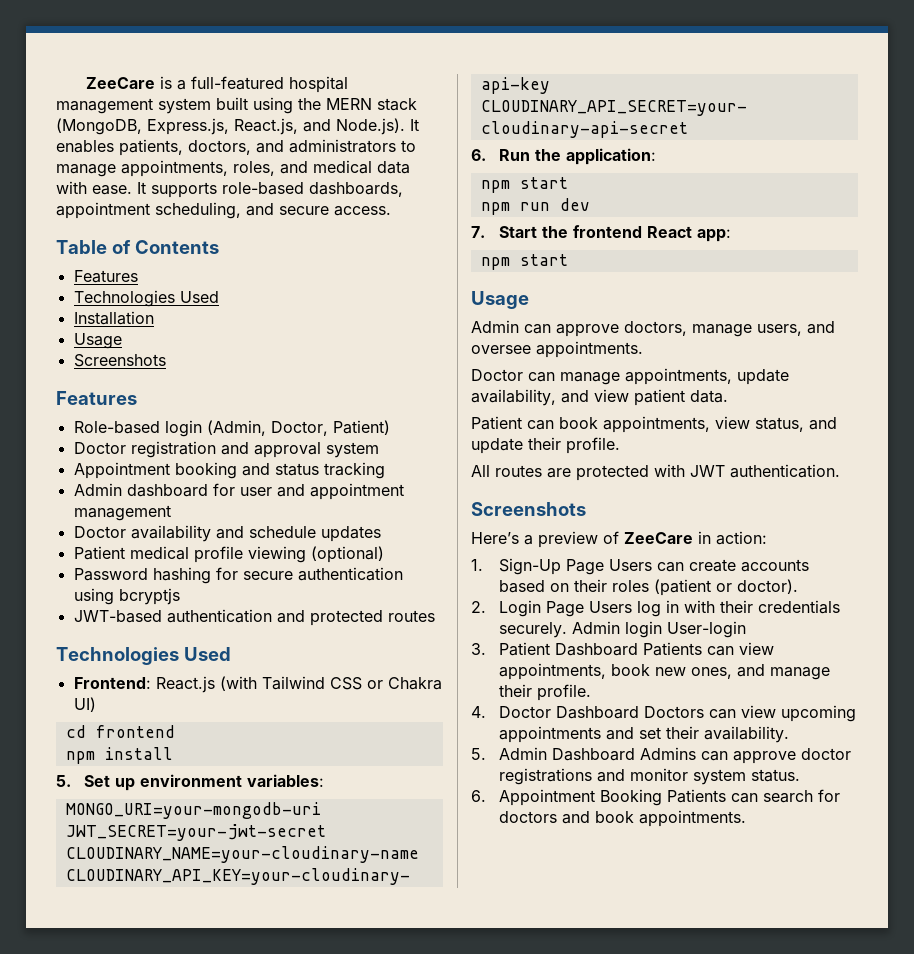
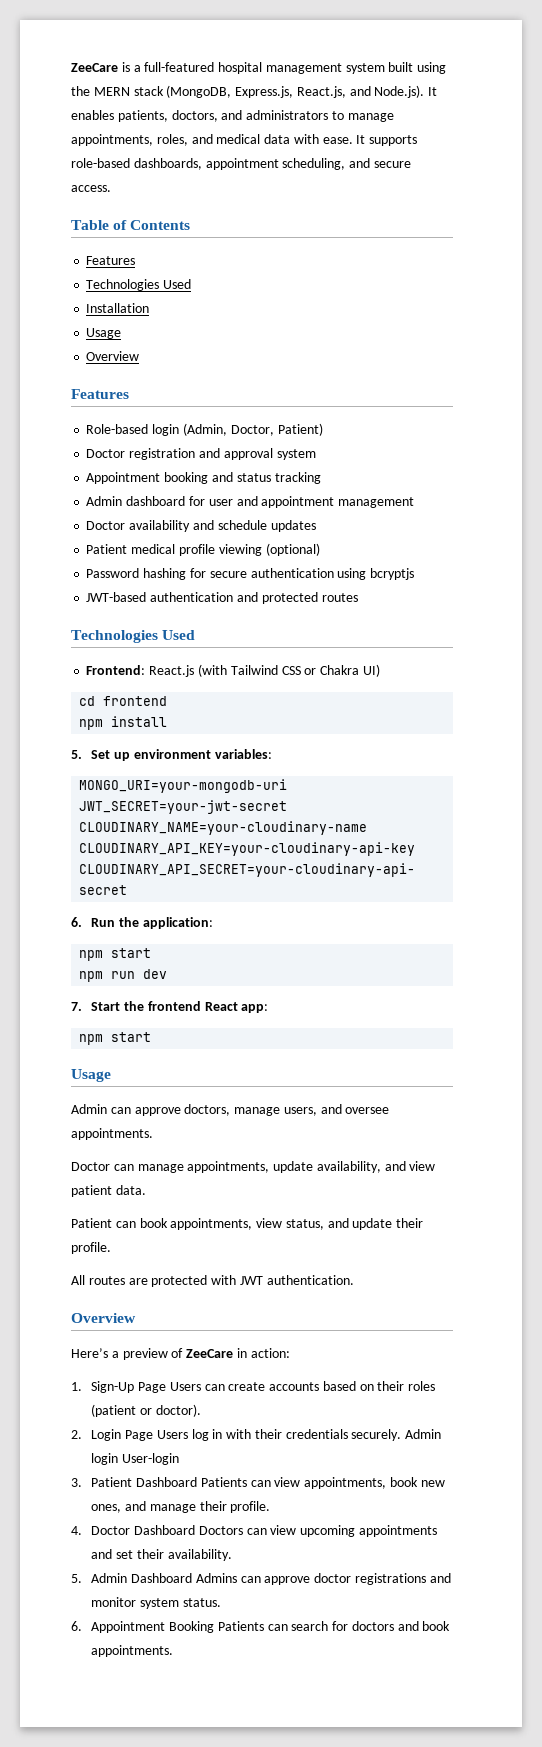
  Installation
  Usage
- Screenshots
+ Overview
  All routes are protected with JWT authentication.
- Screenshots
+ Overview

